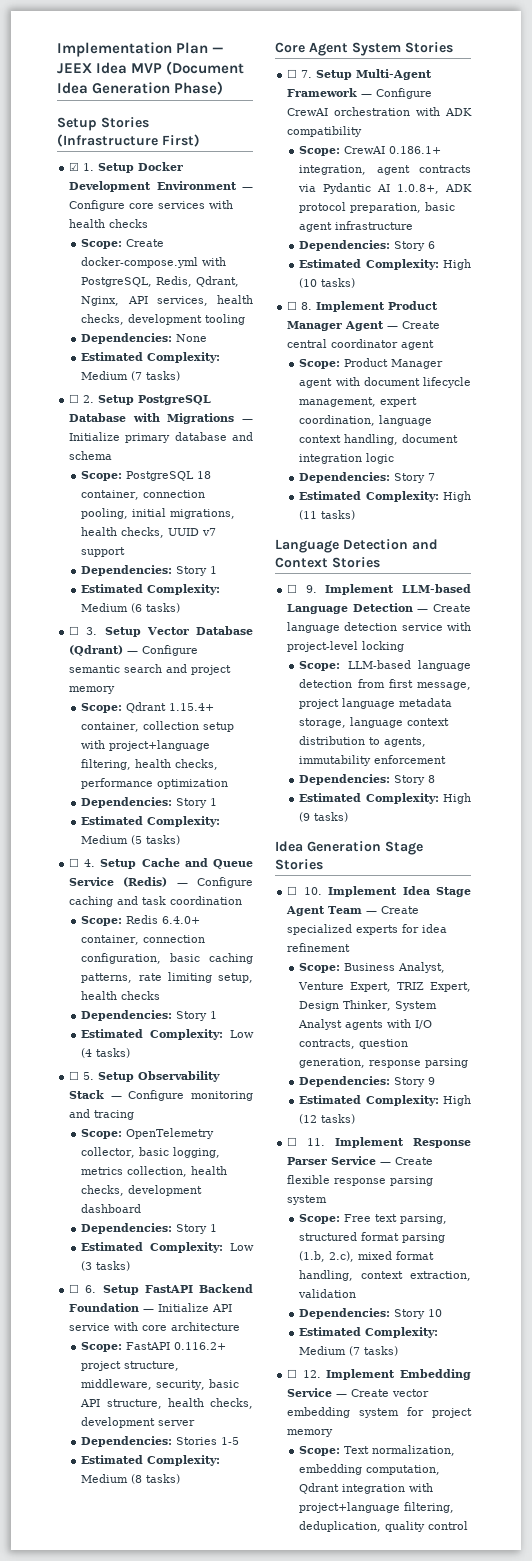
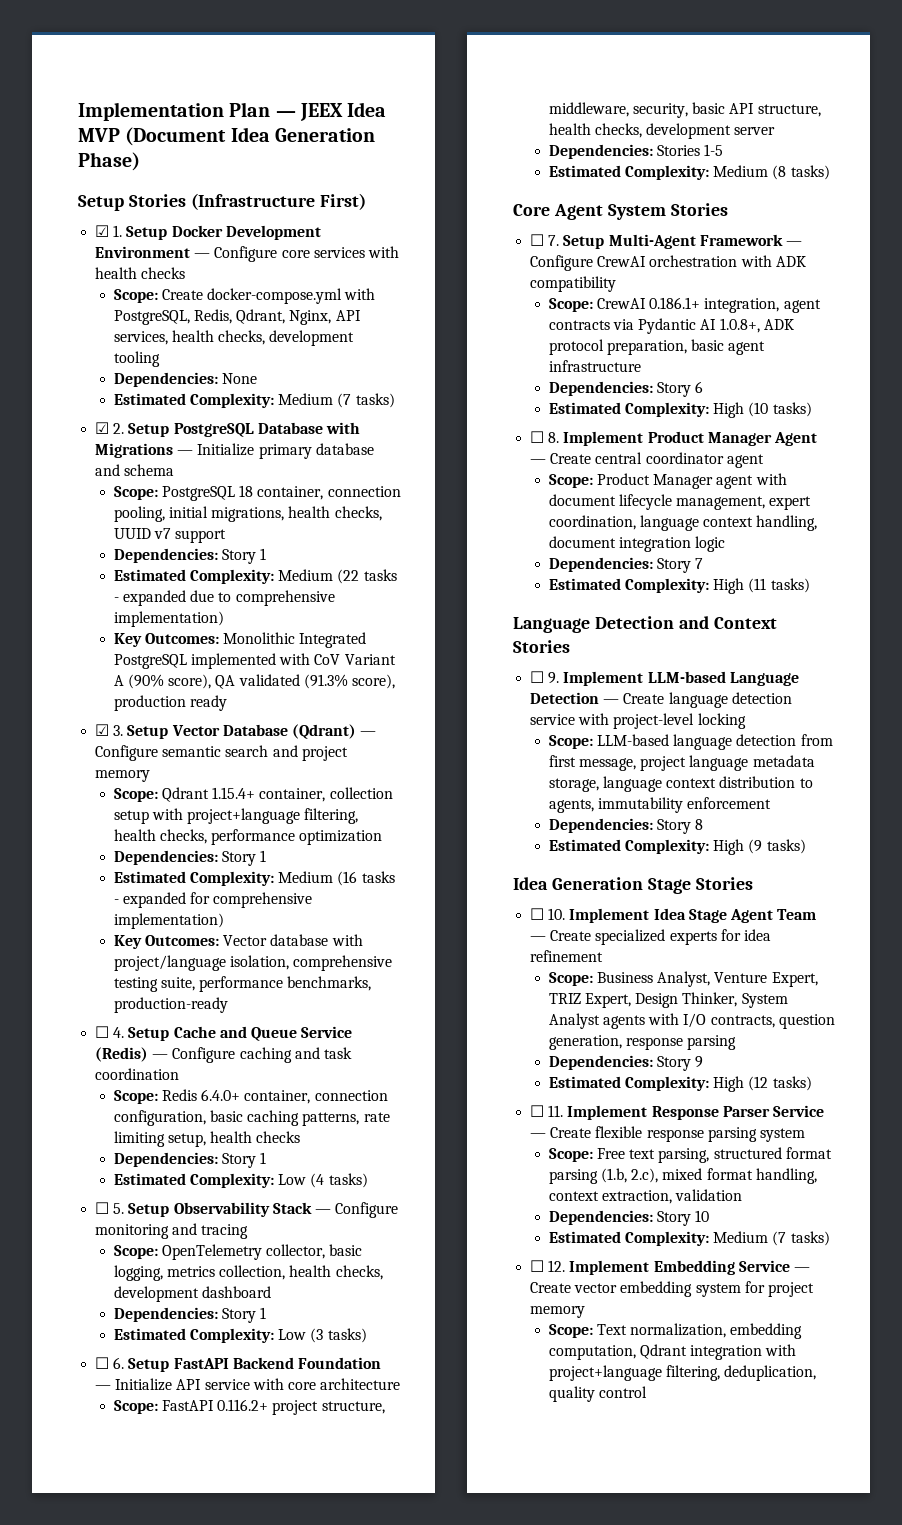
- ☐ 2. Setup PostgreSQL Database with Migrations — Initialize primary database and schema
+ ☑ 2. Setup PostgreSQL Database with Migrations — Initialize primary database and schema
- Estimated Complexity: Medium (6 tasks)
- ☐ 3. Setup Vector Database (Qdrant) — Configure semantic search and project memory
+ Estimated Complexity: Medium (22 tasks - expanded due to comprehensive implementation)
+ Key Outcomes: Monolithic Integrated PostgreSQL implemented with CoV Variant A (90% score), QA validated (91.3% score), production ready
+ ☑ 3. Setup Vector Database (Qdrant) — Configure semantic search and project memory
- Estimated Complexity: Medium (5 tasks)
+ Estimated Complexity: Medium (16 tasks - expanded for comprehensive implementation)
+ Key Outcomes: Vector database with project/language isolation, comprehensive testing suite, performance benchmarks, production-ready

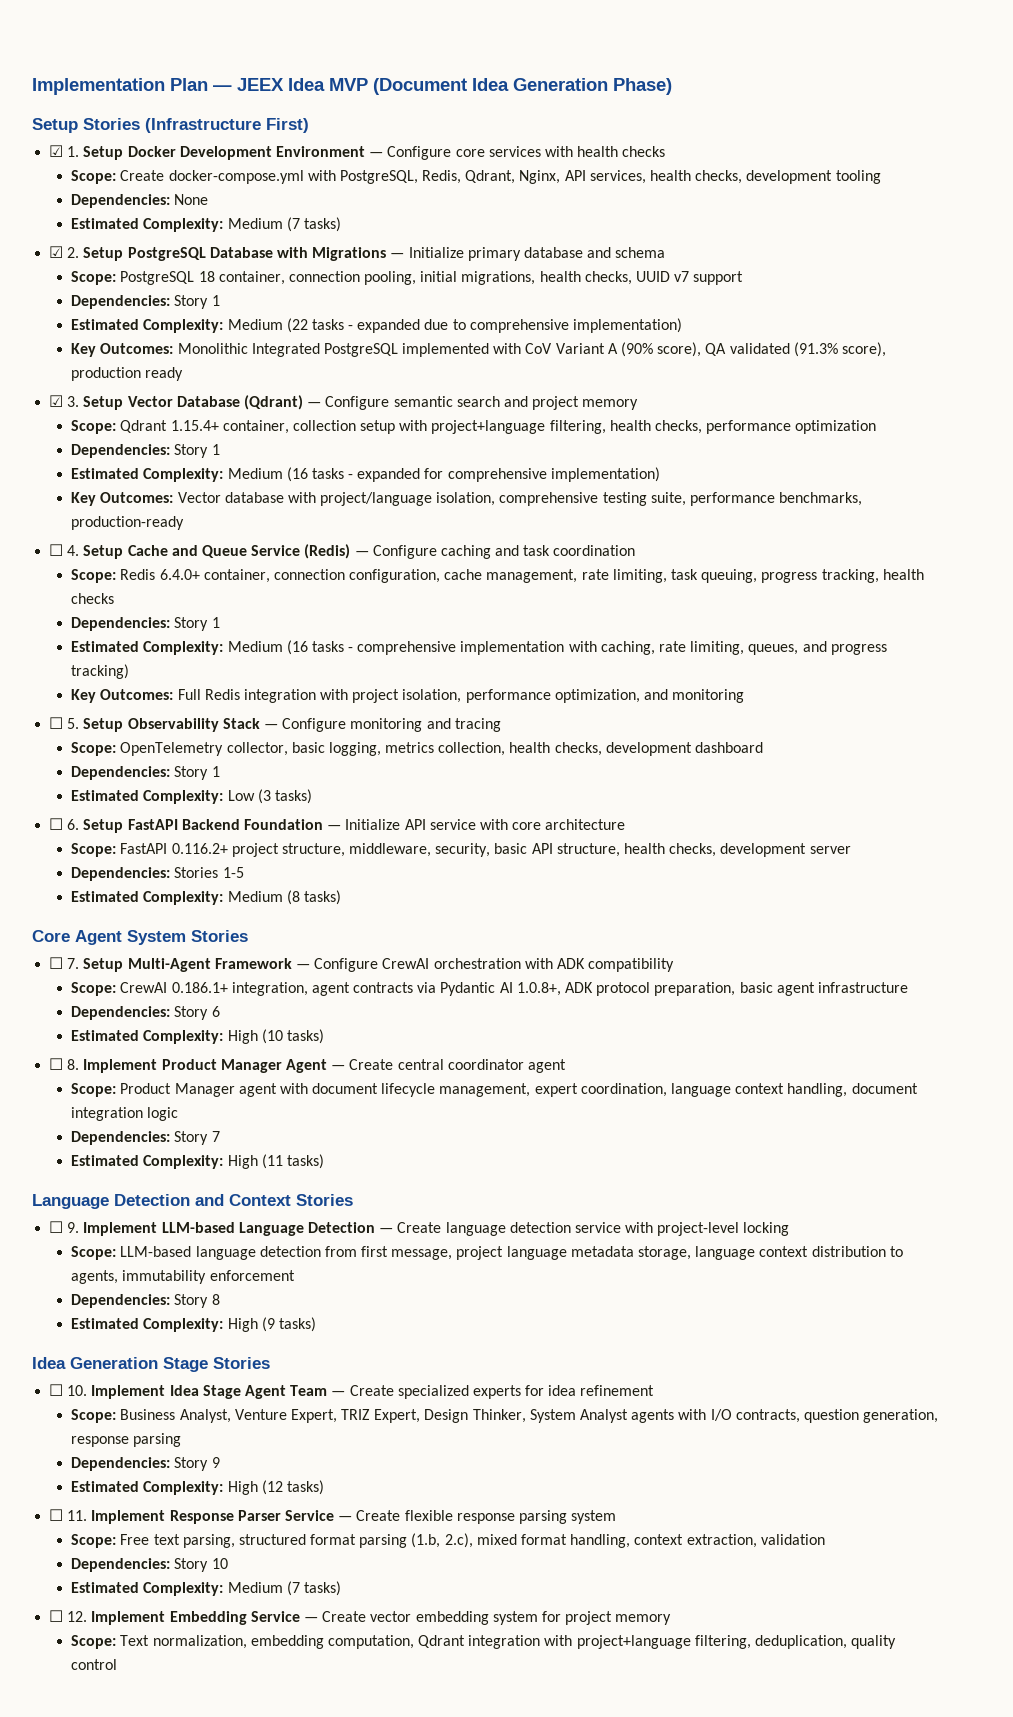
- Scope: Redis 6.4.0+ container, connection configuration, basic caching patterns, rate limiting setup, health checks
+ Scope: Redis 6.4.0+ container, connection configuration, cache management, rate limiting, task queuing, progress tracking, health checks
- Estimated Complexity: Low (4 tasks)
+ Estimated Complexity: Medium (16 tasks - comprehensive implementation with caching, rate limiting, queues, and progress tracking)
+ Key Outcomes: Full Redis integration with project isolation, performance optimization, and monitoring

